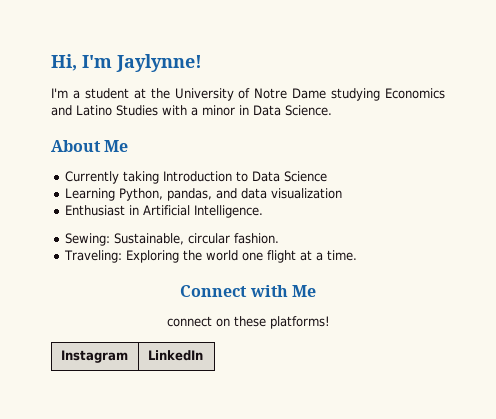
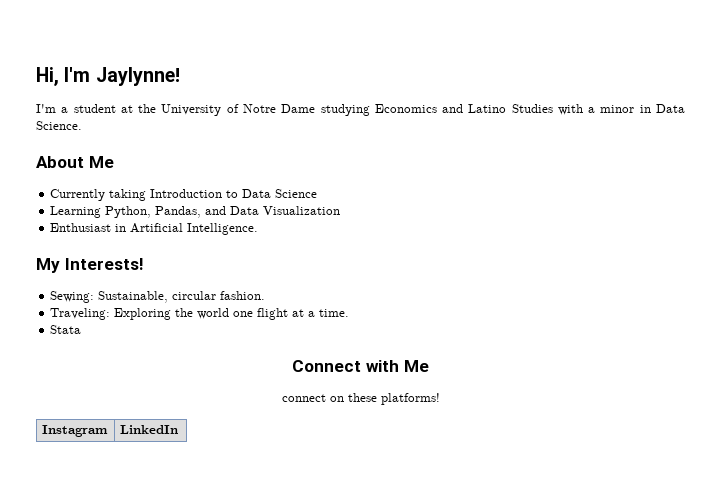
- Learning Python, pandas, and data visualization
+ Learning Python, Pandas, and Data Visualization
+ My Interests!
+ Stata

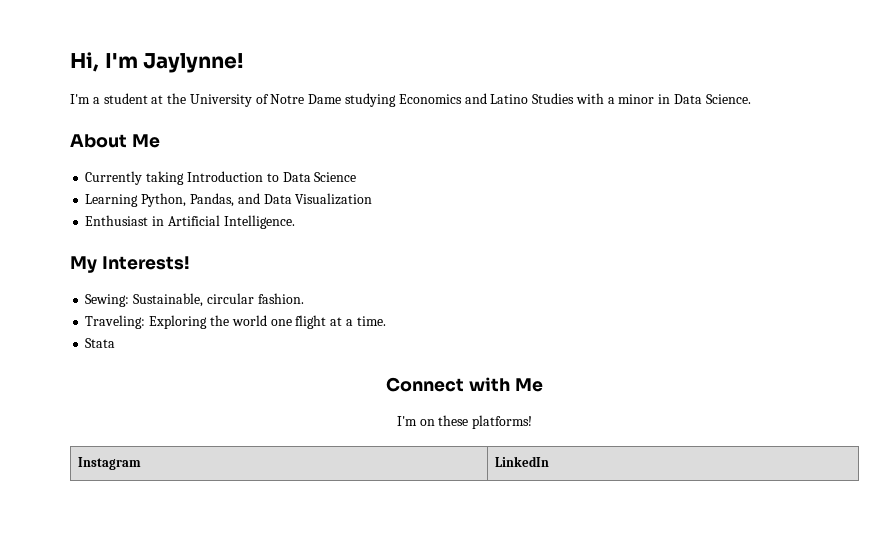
- connect on these platforms!
+ I'm on these platforms!

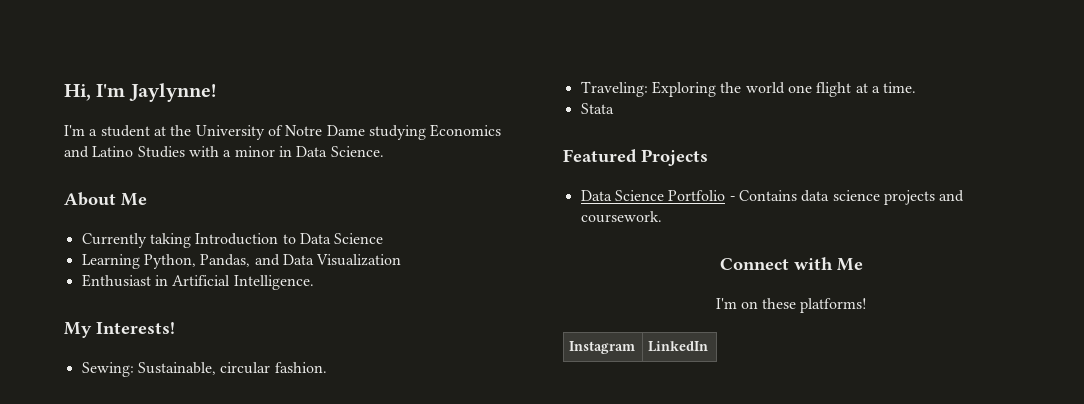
+ Featured Projects
+ Data Science Portfolio - Contains data science projects and coursework.

